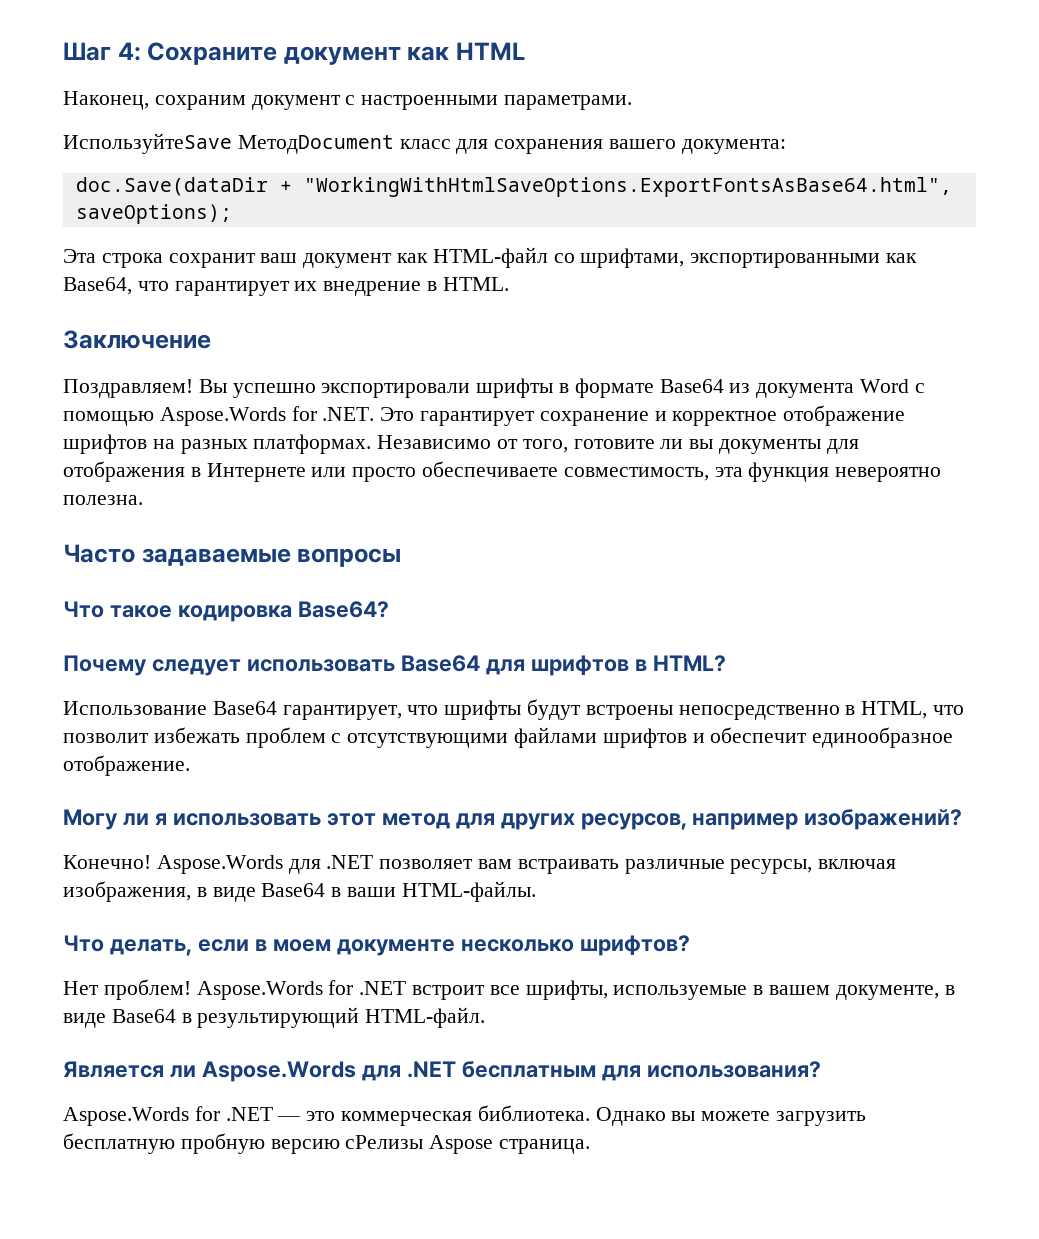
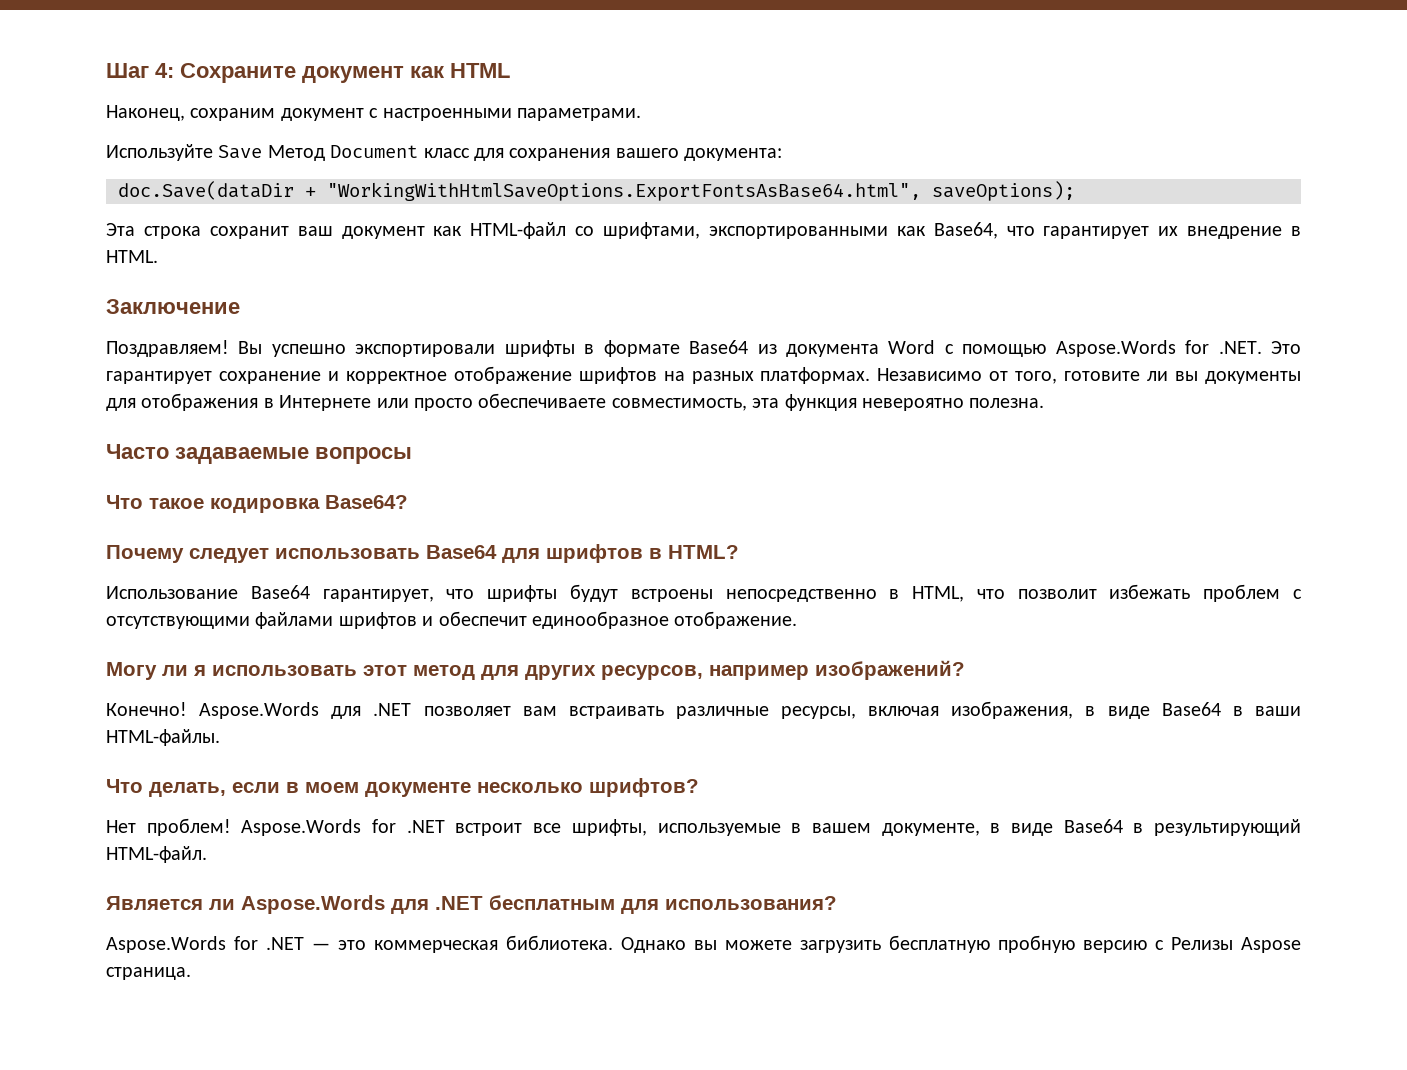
- ИспользуйтеSave МетодDocument класс для сохранения вашего документа:
+ Используйте Save Метод Document класс для сохранения вашего документа:
- Однако вы можете загрузить бесплатную пробную версию сРелизы Aspose страница.
+ Однако вы можете загрузить бесплатную пробную версию с Релизы Aspose страница.

